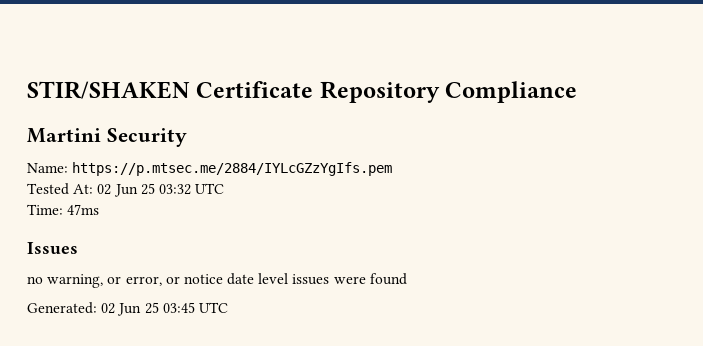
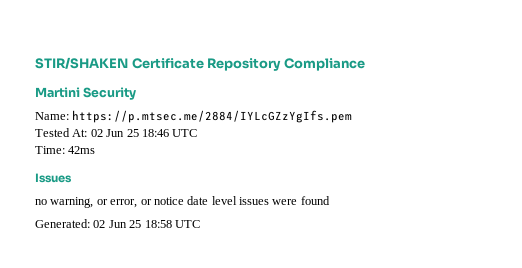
- Tested At: 02 Jun 25 03:32 UTC
+ Tested At: 02 Jun 25 18:46 UTC
- Time: 47ms
+ Time: 42ms
- Generated: 02 Jun 25 03:45 UTC
+ Generated: 02 Jun 25 18:58 UTC

